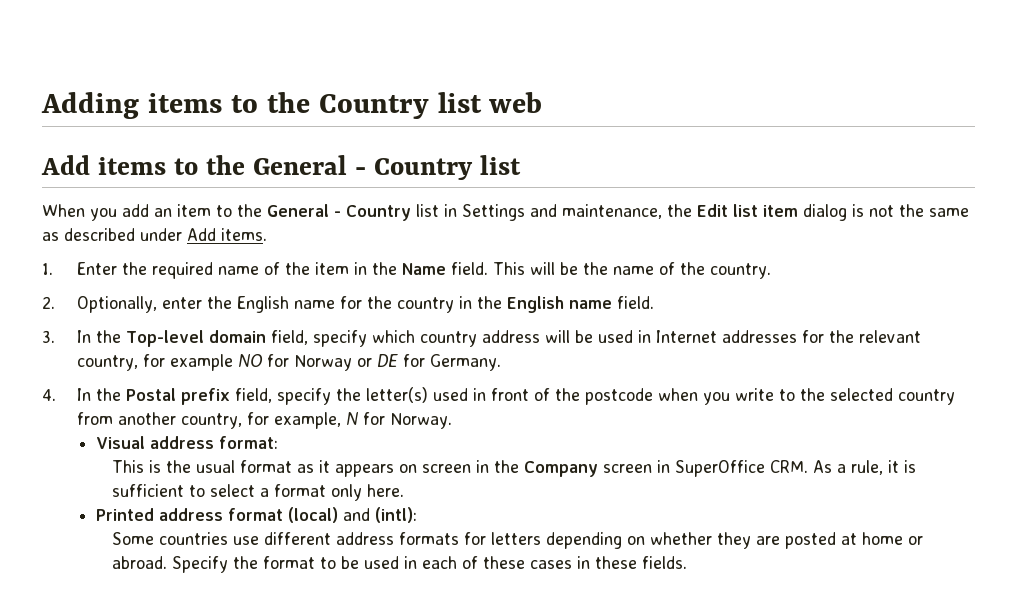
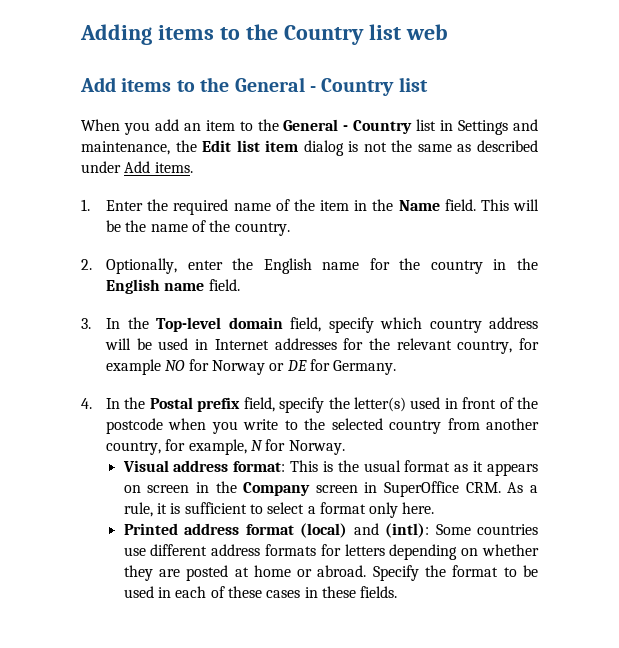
- Visual address format:
- This is the usual format as it appears on screen in the Company screen in SuperOffice CRM. As a rule, it is sufficient to select a format only here.
+ Visual address format: This is the usual format as it appears on screen in the Company screen in SuperOffice CRM. As a rule, it is sufficient to select a format only here.
- Printed address format (local) and (intl):
- Some countries use different address formats for letters depending on whether they are posted at home or abroad.
+ Printed address format (local) and (intl): Some countries use different address formats for letters depending on whether they are posted at home or abroad.

